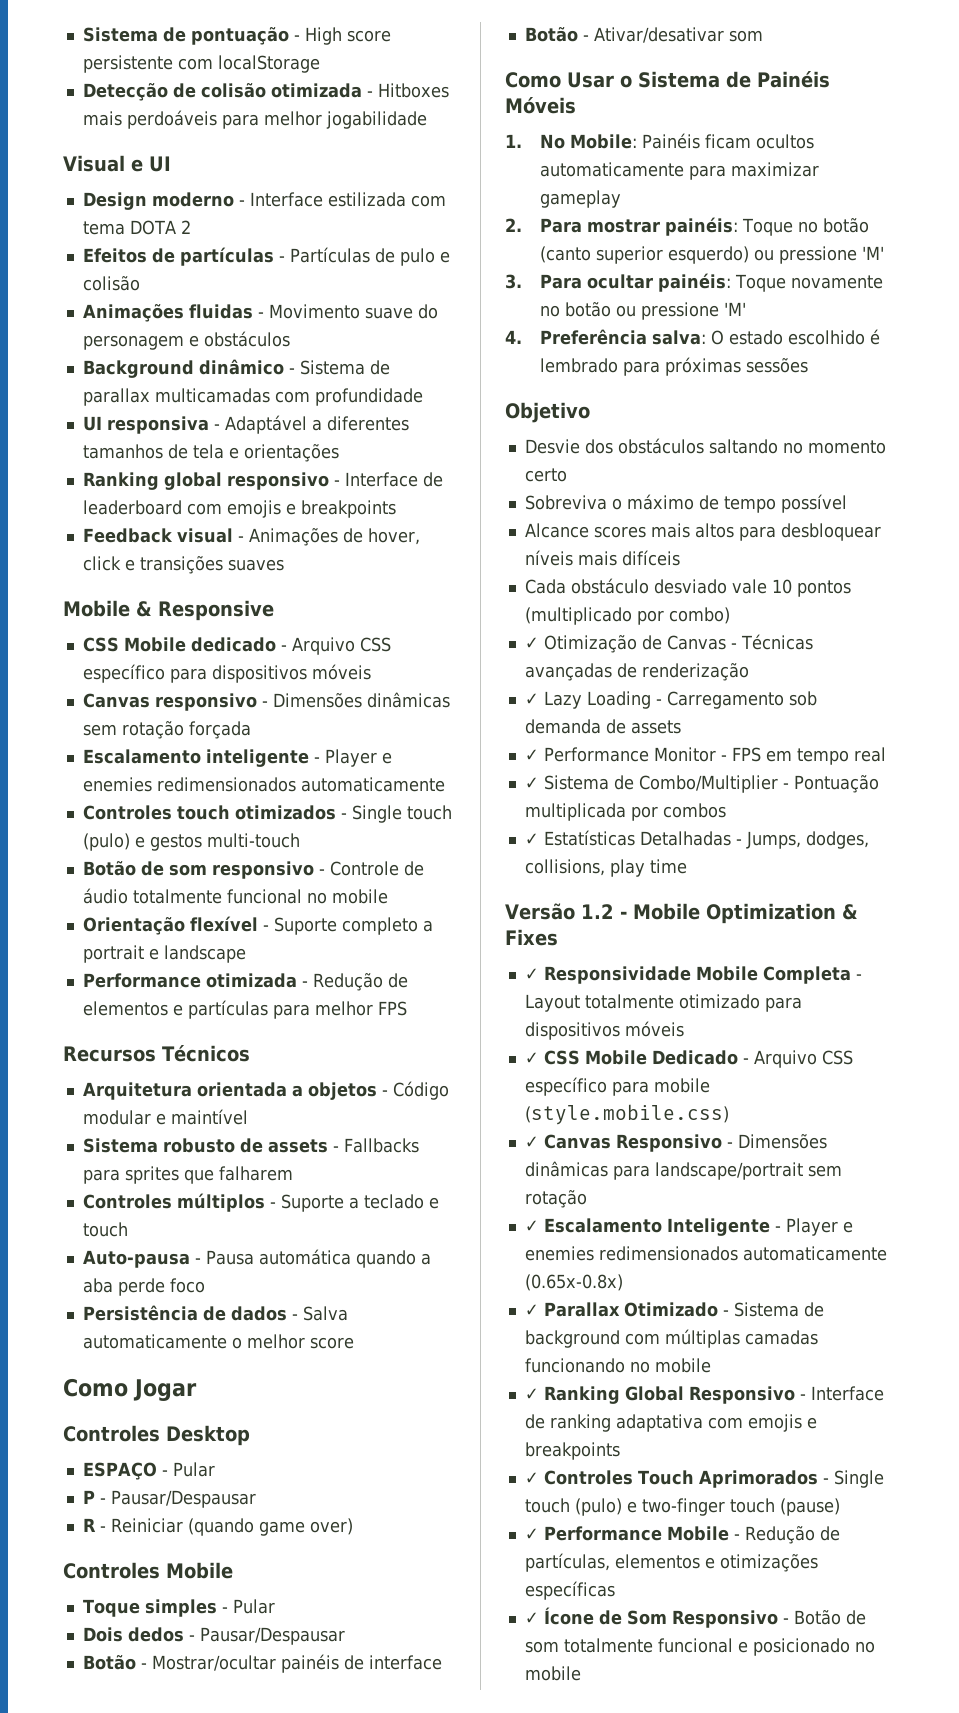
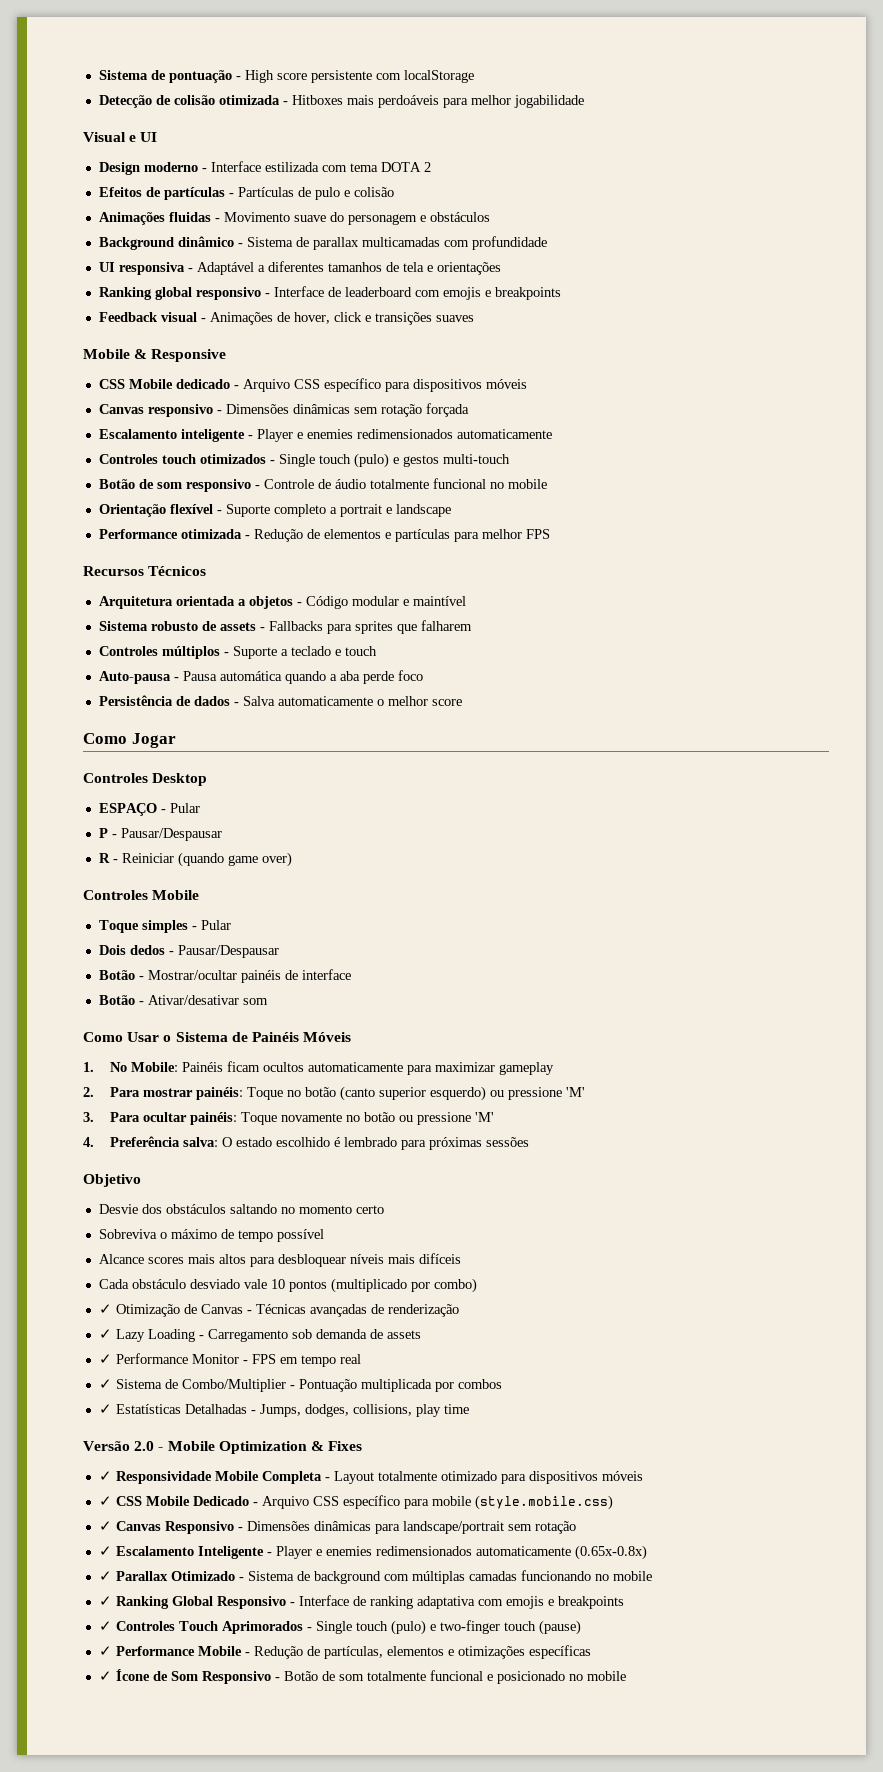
- Versão 1.2 - Mobile Optimization & Fixes
+ Versão 2.0 - Mobile Optimization & Fixes

